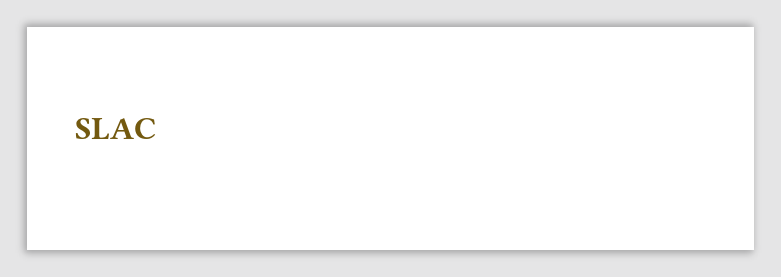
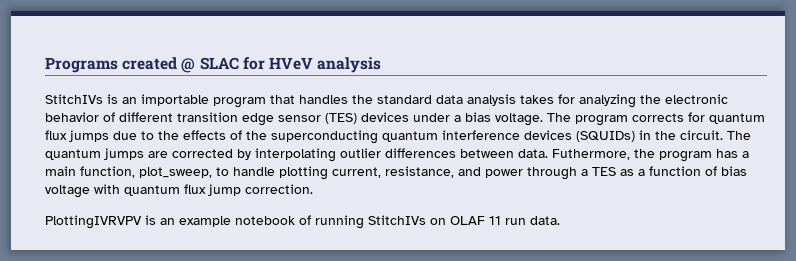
- SLAC
+ Programs created @ SLAC for HVeV analysis
+ StitchIVs is an importable program that handles the standard data analysis takes for analyzing the electronic behavior of different transition edge sensor (TES) devices under a bias voltage. The program corrects for quantum flux jumps due to the effects of the superconducting quantum interference devices (SQUIDs) in the circuit. The quantum jumps are corrected by interpolating outlier differences between data. Futhermore, the program has a main function, plot_sweep, to handle plotting current, resistance, and power through a TES as a function of bias voltage with quantum flux jump correction.
+ PlottingIVRVPV is an example notebook of running StitchIVs on OLAF 11 run data.

